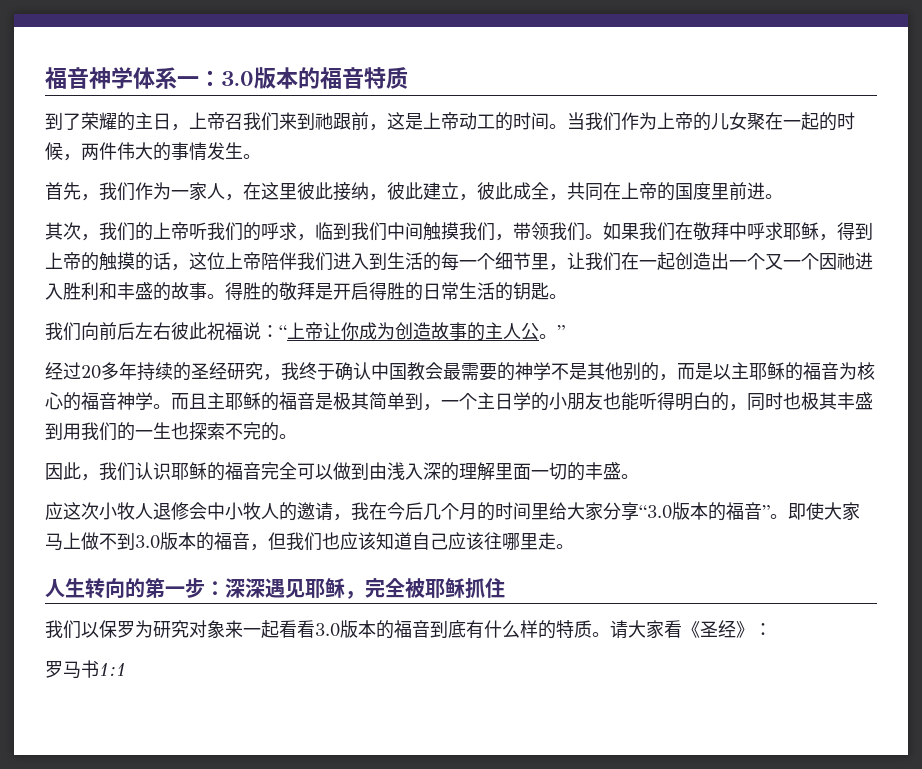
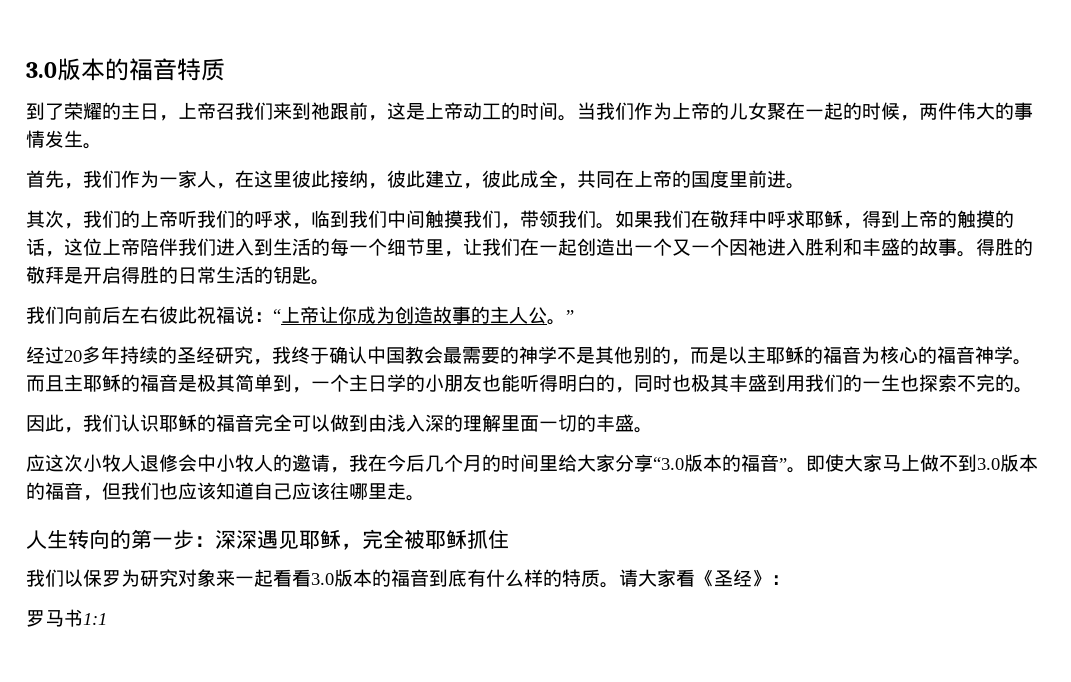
- 福音神学体系一：3.0版本的福音特质
+ 3.0版本的福音特质

